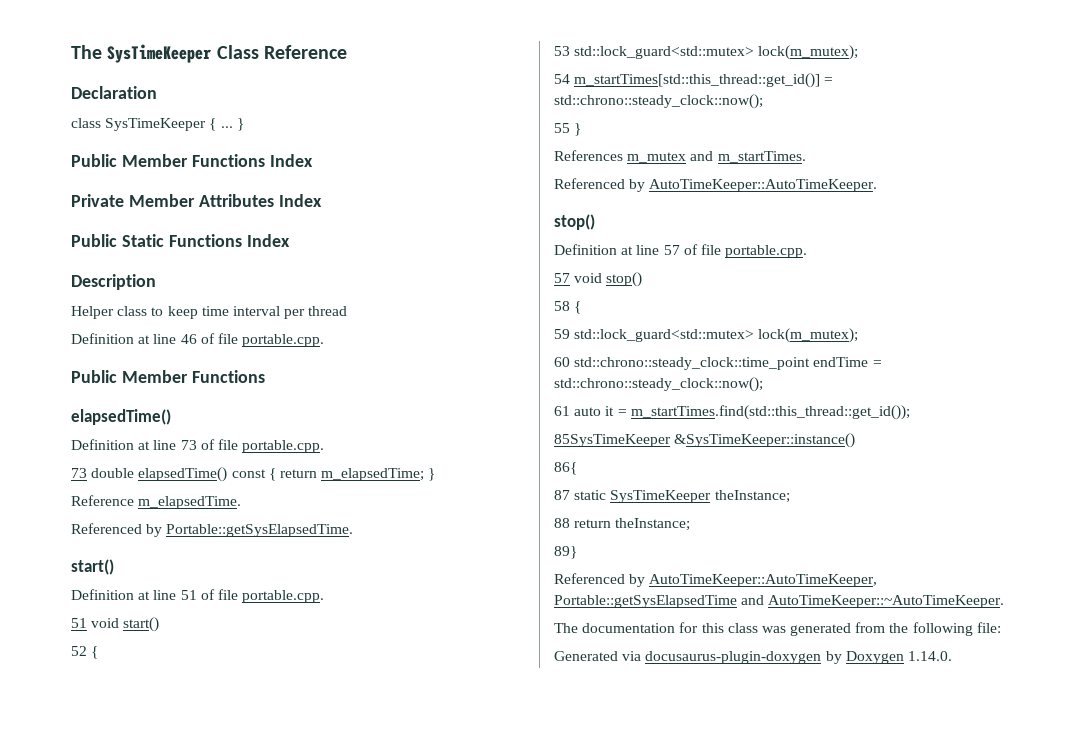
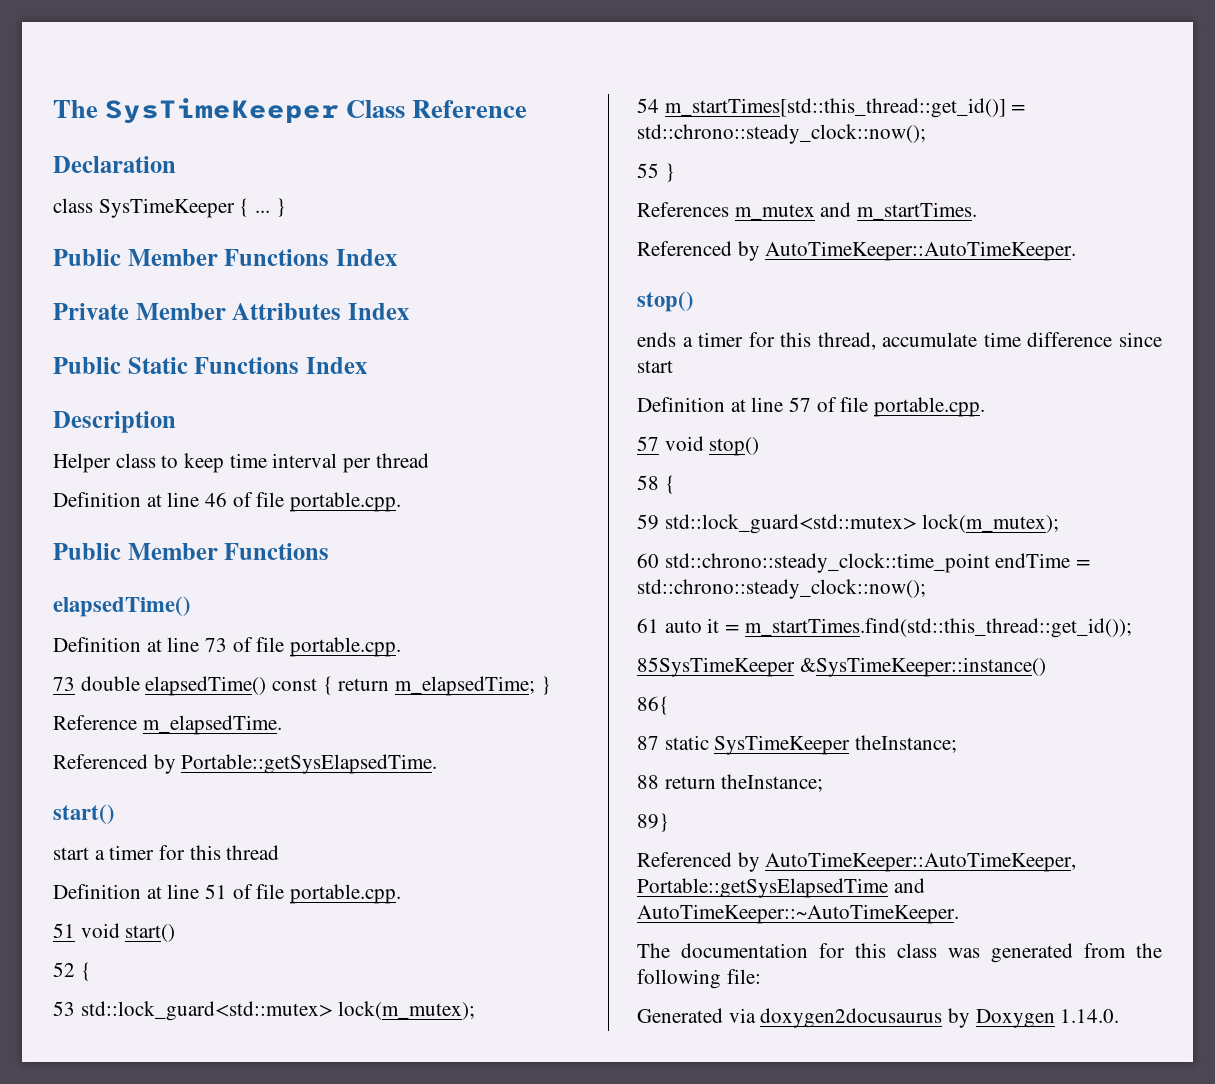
+ start a timer for this thread
+ ends a timer for this thread, accumulate time difference since start
- Generated via docusaurus-plugin-doxygen by Doxygen 1.14.0.
+ Generated via doxygen2docusaurus by Doxygen 1.14.0.

